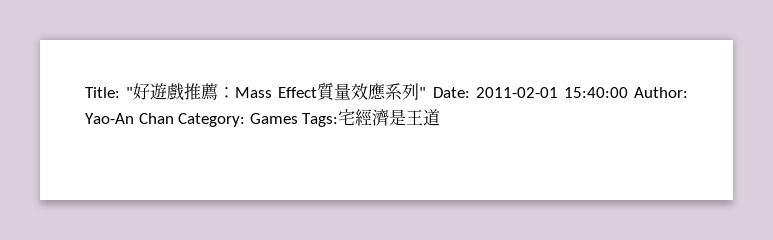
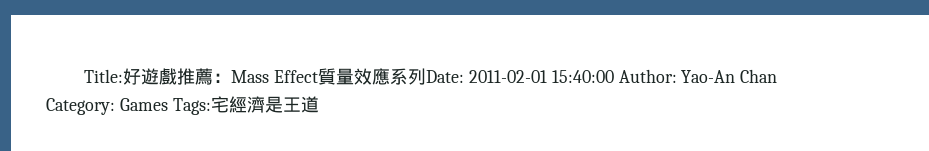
- Title: "好遊戲推薦：Mass Effect質量效應系列" Date: 2011-02-01 15:40:00 Author: Yao-An Chan Category: Games Tags:宅經濟是王道
+ Title:好遊戲推薦：Mass Effect質量效應系列Date: 2011-02-01 15:40:00 Author: Yao-An Chan Category: Games Tags:宅經濟是王道

